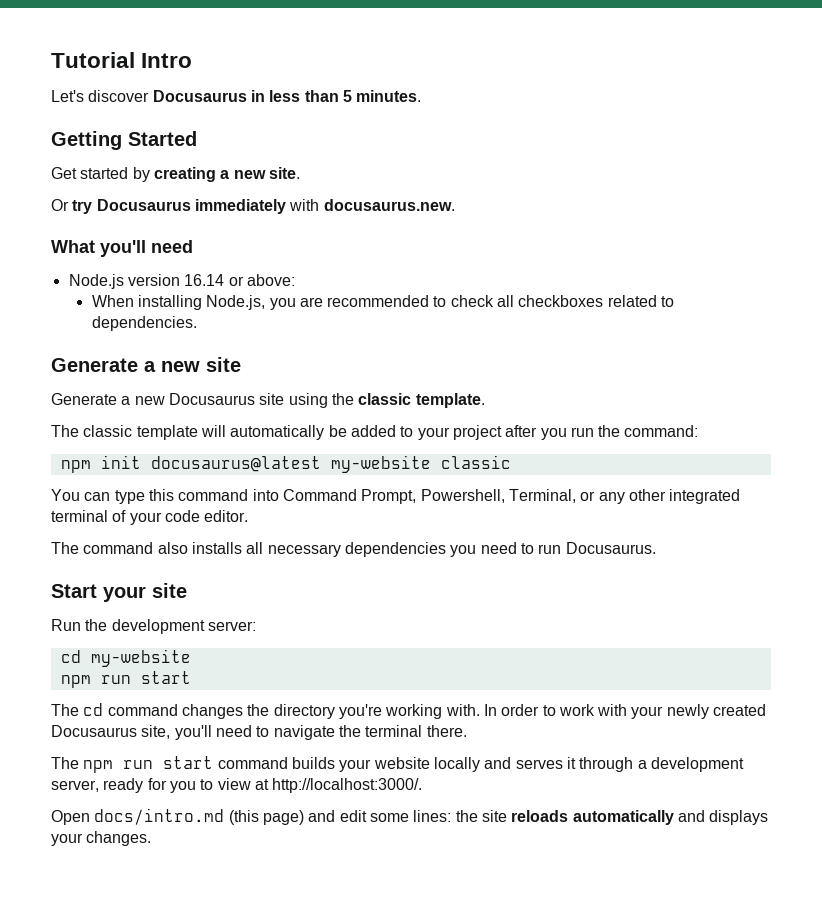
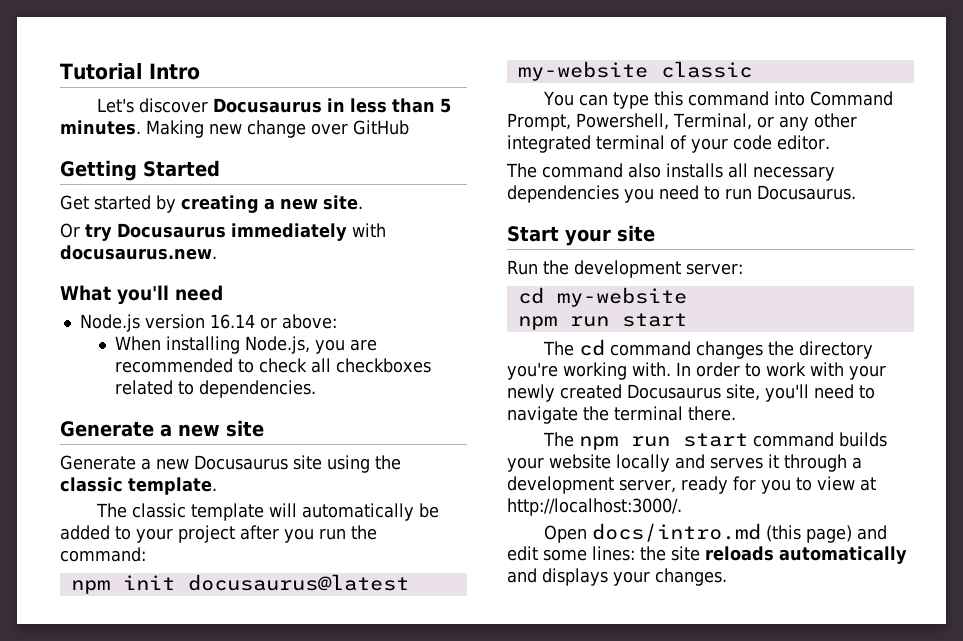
+ Making new change over GitHub

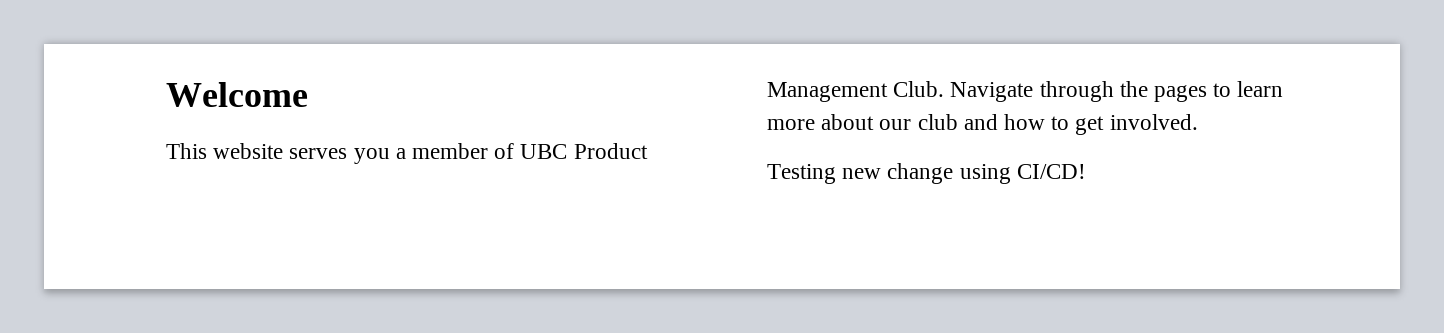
- Tutorial Intro
- Let's discover Docusaurus in less than 5 minutes. Making new change over GitHub
- Getting Started
- Get started by creating a new site.
- Or try Docusaurus immediately with docusaurus.new.
- What you'll need
- Node.js version 16.14 or above:
- When installing Node.js, you are recommended to check all checkboxes related to dependencies.
- Generate a new site
- Generate a new Docusaurus site using the classic template.
- The classic template will automatically be added to your project after you run the command:
- npm init docusaurus@latest my-website classic
- You can type this command into Command Prompt, Powershell, Terminal, or any other integrated terminal of your code editor.
- The command also installs all necessary dependencies you need to run Docusaurus.
- Start your site
- Run the development server:
- cd my-website
- npm run start
- The cd command changes the directory you're working with. In order to work with your newly created Docusaurus site, you'll need to navigate the terminal there.
- The npm run start command builds your website locally and serves it through a development server, ready for you to view at http://localhost:3000/.
- Open docs/intro.md (this page) and edit some lines: the site reloads automatically and displays your changes.
+ Welcome
+ This website serves you a member of UBC Product Management Club. Navigate through the pages to learn more about our club and how to get involved.
+ Testing new change using CI/CD!

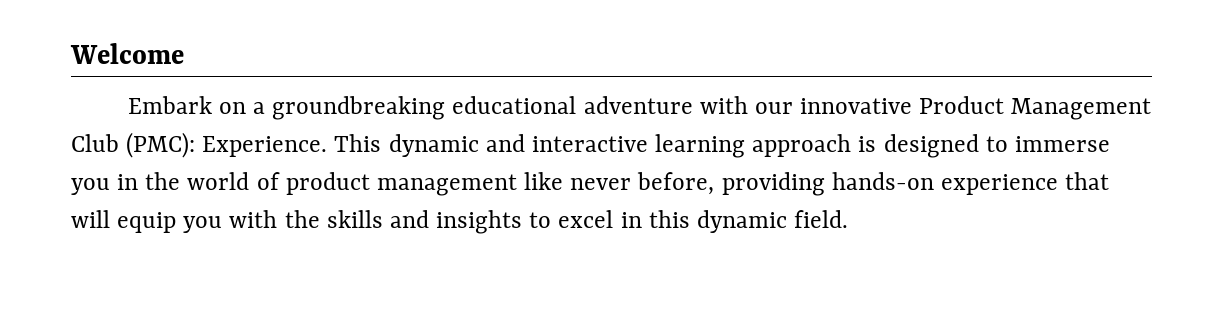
- This website serves you a member of UBC Product Management Club. Navigate through the pages to learn more about our club and how to get involved.
- Testing new change using CI/CD!
+ Embark on a groundbreaking educational adventure with our innovative Product Management Club (PMC): Experience. This dynamic and interactive learning approach is designed to immerse you in the world of product management like never before, providing hands-on experience that will equip you with the skills and insights to excel in this dynamic field.

